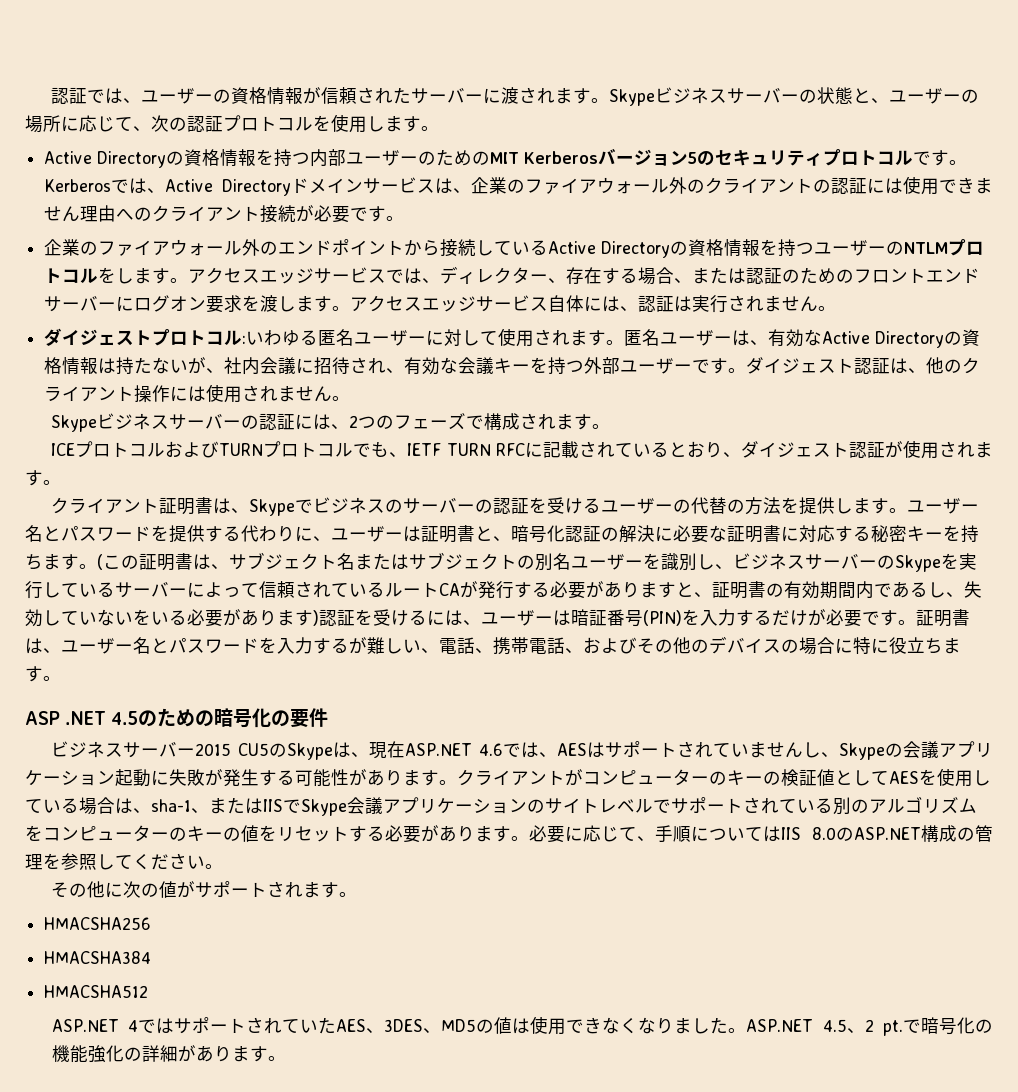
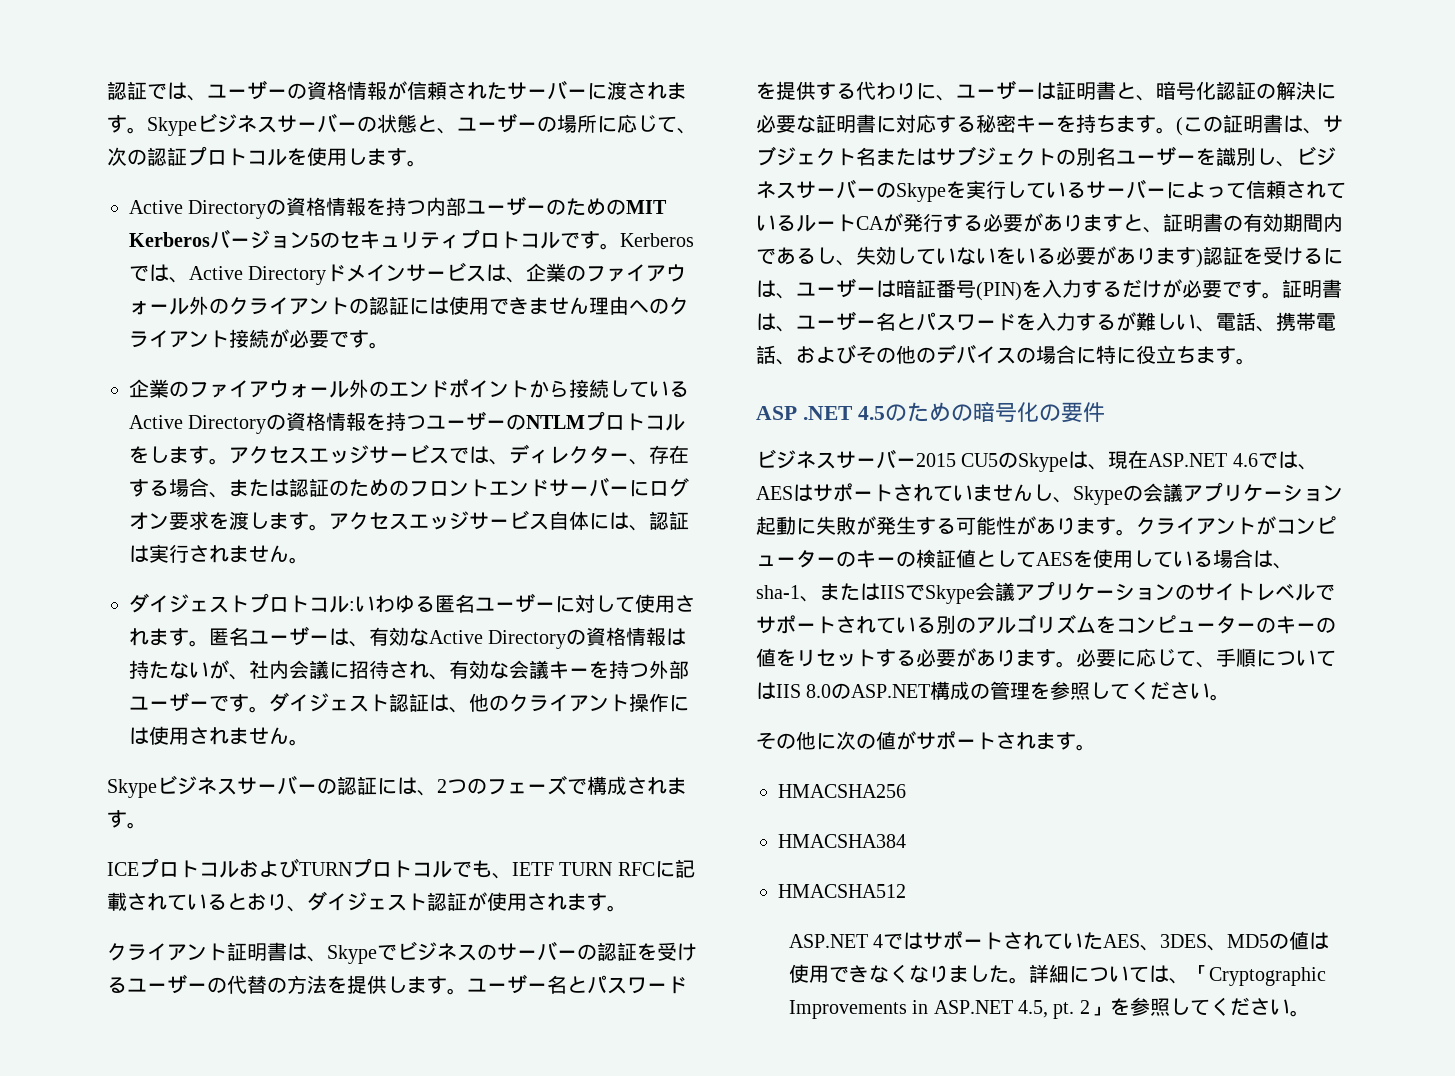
- ASP.NET 4.5、2 pt.で暗号化の機能強化の詳細があります。
+ 詳細については、「Cryptographic Improvements in ASP.NET 4.5, pt. 2」を参照してください。

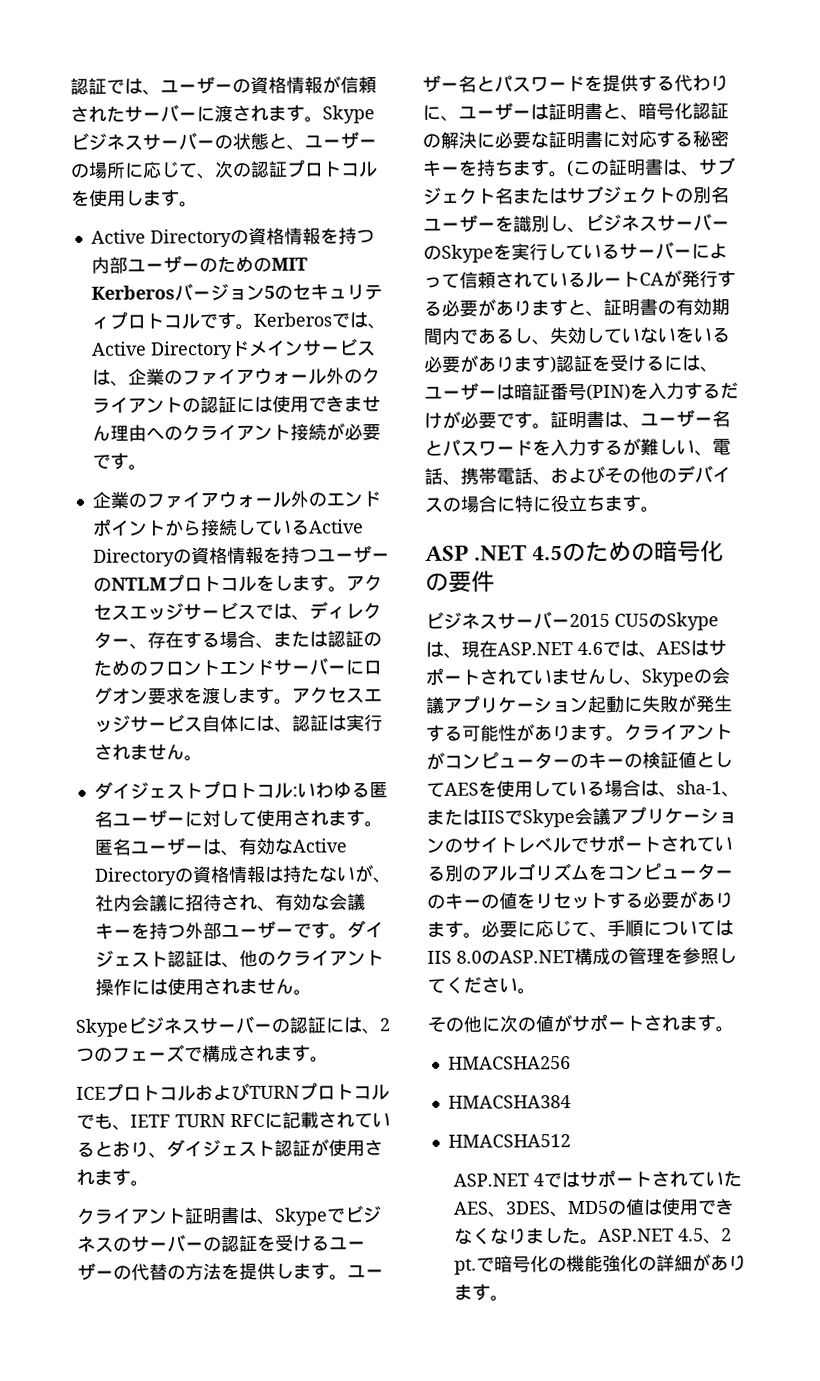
- 詳細については、「Cryptographic Improvements in ASP.NET 4.5, pt. 2」を参照してください。
+ ASP.NET 4.5、2 pt.で暗号化の機能強化の詳細があります。

